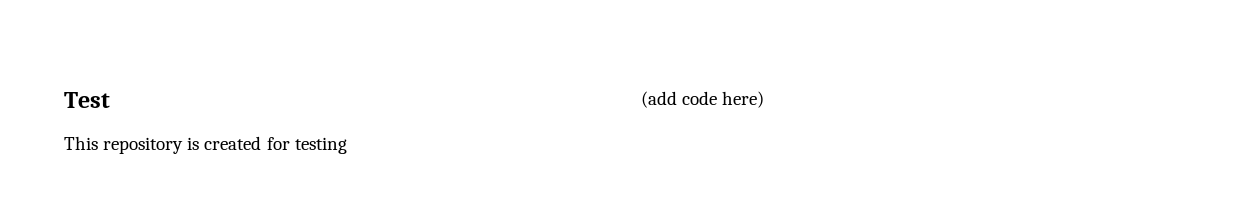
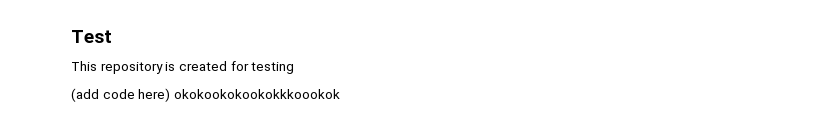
- (add code here)
+ (add code here) okokookokookokkkoookok

